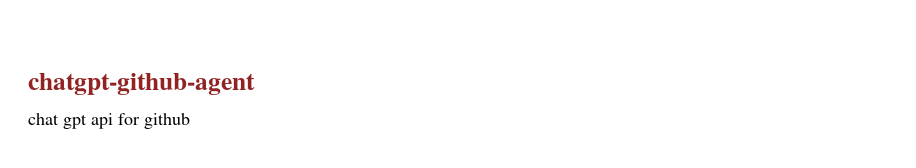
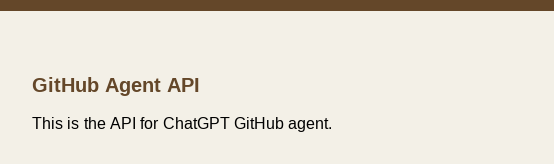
- chatgpt-github-agent
- chat gpt api for github
+ GitHub Agent API
+ This is the API for ChatGPT GitHub agent.

